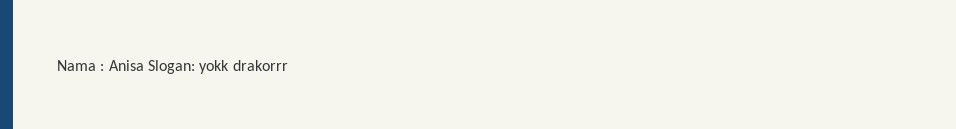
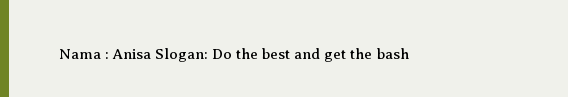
- Nama : Anisa Slogan: yokk drakorrr
+ Nama : Anisa Slogan: Do the best and get the bash

